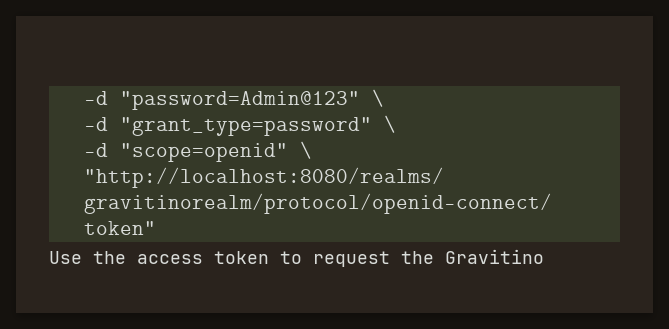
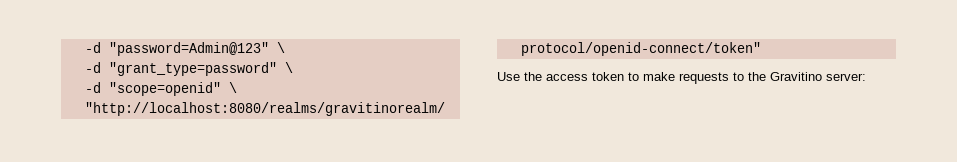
- Use the access token to request the Gravitino
+ Use the access token to make requests to the Gravitino server:

